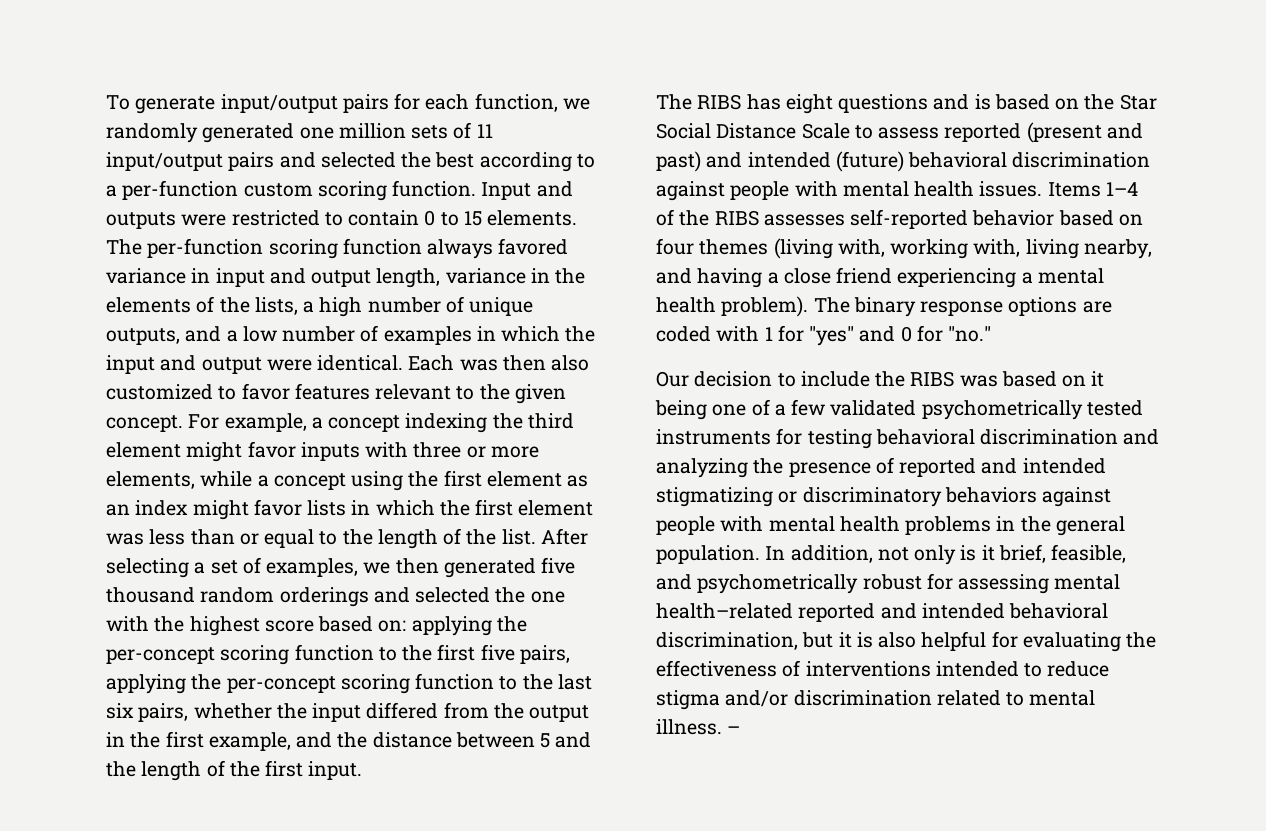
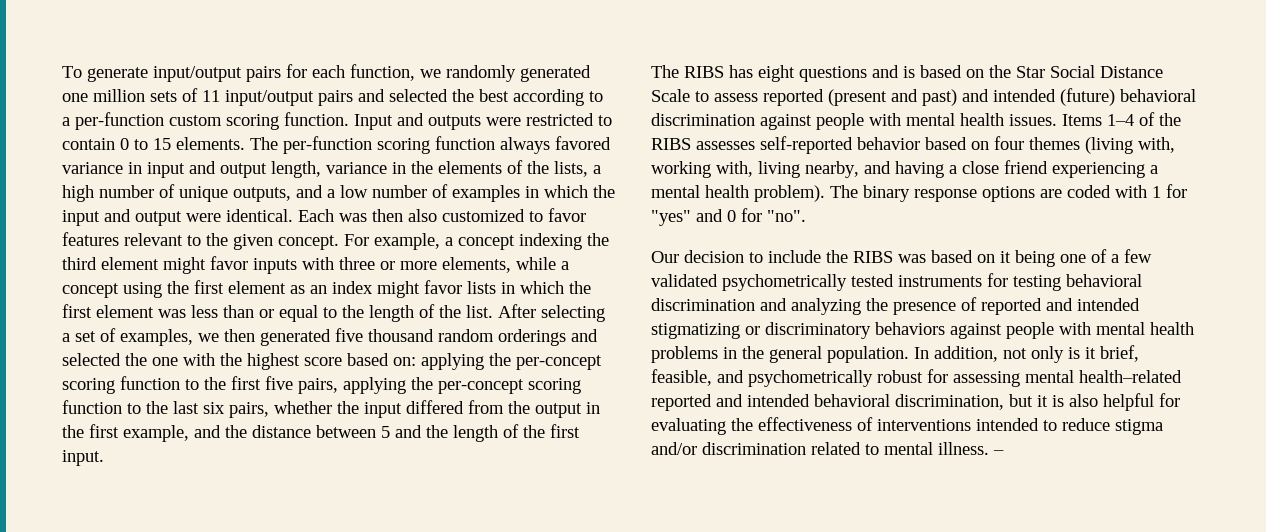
- The binary response options are coded with 1 for "yes" and 0 for "no."
+ The binary response options are coded with 1 for "yes" and 0 for "no".

